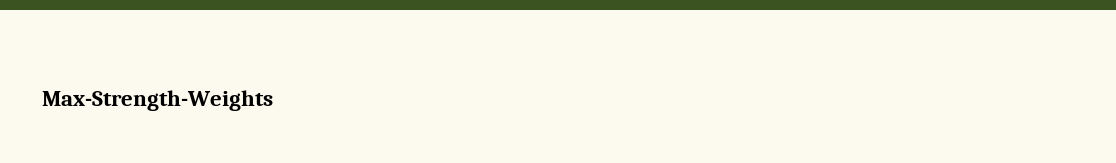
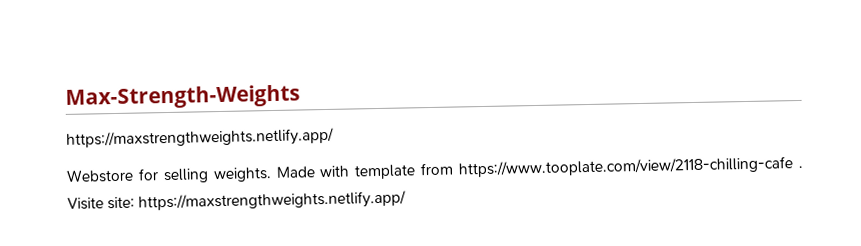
  Max-Strength-Weights
+ https://maxstrengthweights.netlify.app/
+ Webstore for selling weights. Made with template from https://www.tooplate.com/view/2118-chilling-cafe . Visite site: https://maxstrengthweights.netlify.app/

